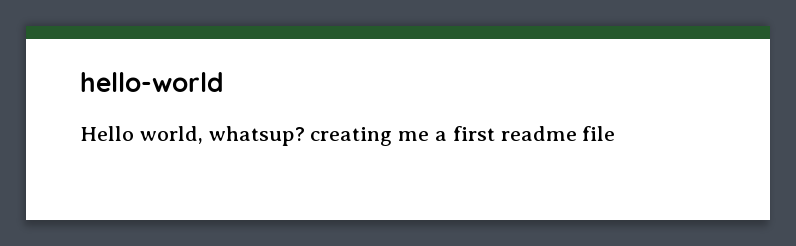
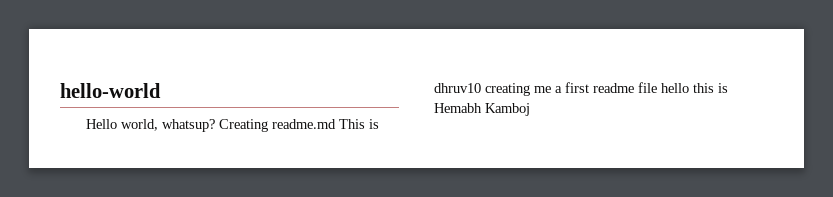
- Hello world, whatsup? creating me a first readme file
+ Hello world, whatsup? Creating readme.md This is dhruv10 creating me a first readme file hello this is Hemabh Kamboj

